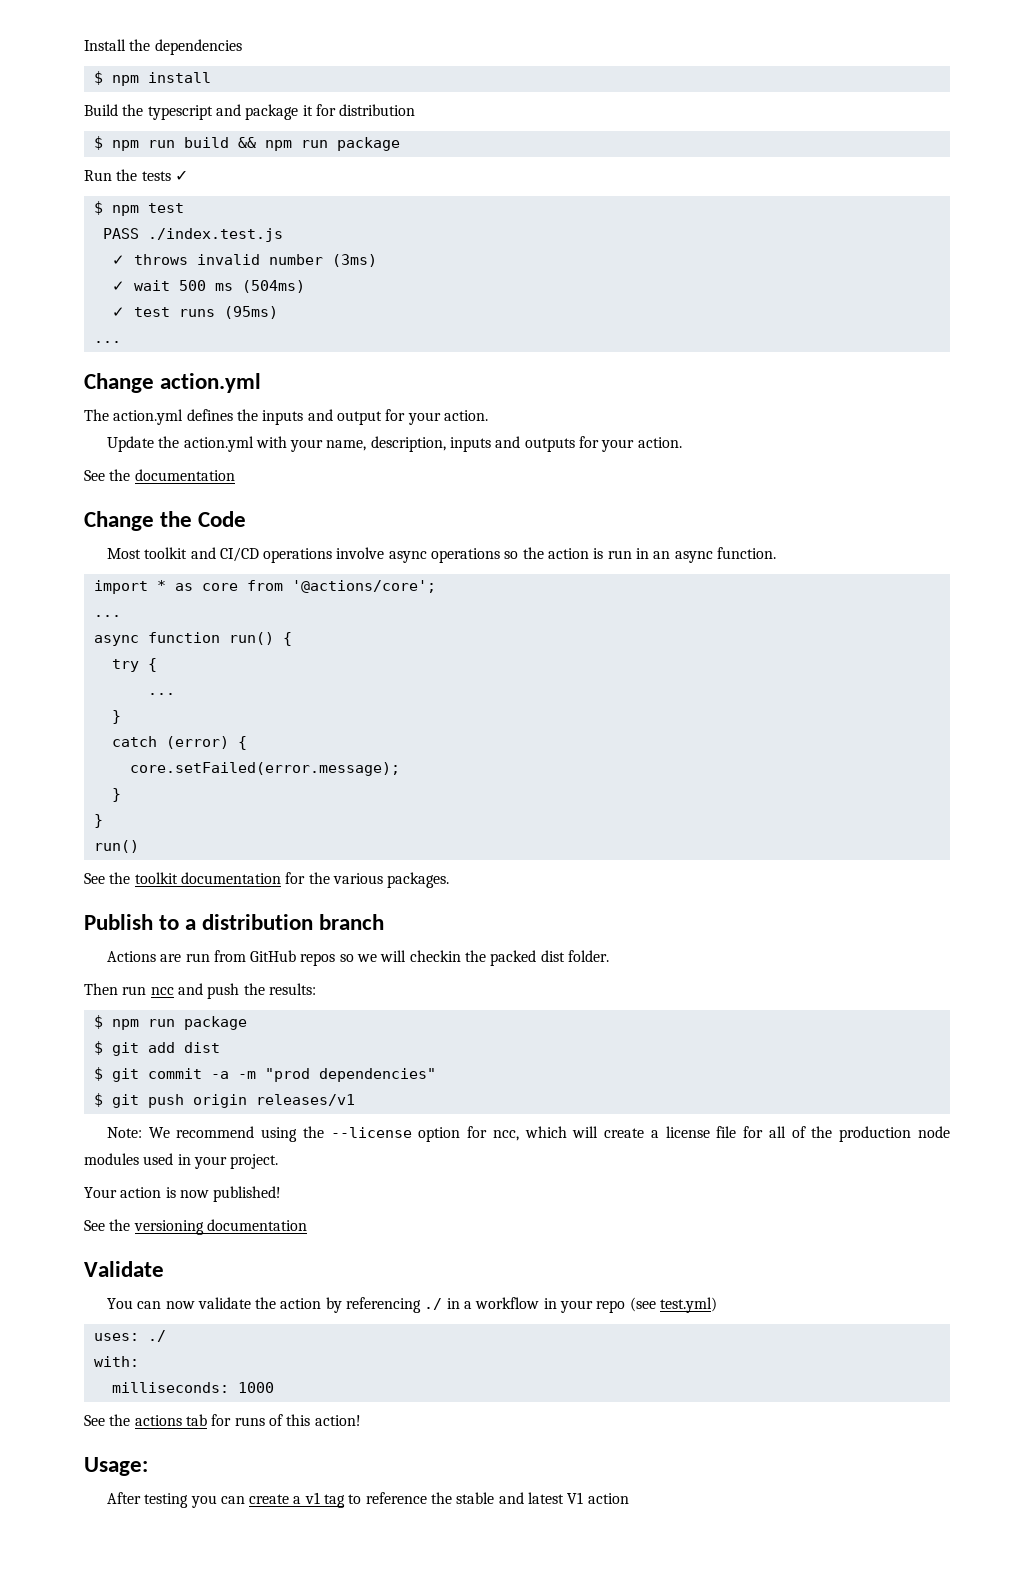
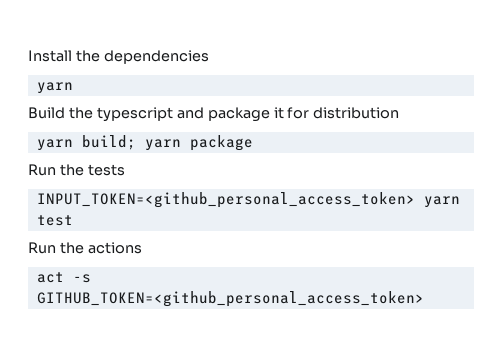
  Install the dependencies
- $ npm install
+ yarn
- $ npm run build && npm run package
- Run the tests ✓
- $ npm test
- PASS ./index.test.js
- ✓ throws invalid number (3ms)
- ✓ wait 500 ms (504ms)
- ✓ test runs (95ms)
- ...
- Change action.yml
- The action.yml defines the inputs and output for your action.
- Update the action.yml with your name, description, inputs and outputs for your action.
- See the documentation
- Change the Code
- Most toolkit and CI/CD operations involve async operations so the action is run in an async function.
- import * as core from '@actions/core';
- ...
- async function run() {
- try {
- ...
- }
- catch (error) {
- core.setFailed(error.message);
- }
- }
- run()
- See the toolkit documentation for the various packages.
- Publish to a distribution branch
- Actions are run from GitHub repos so we will checkin the packed dist folder.
- Then run ncc and push the results:
- $ npm run package
- $ git add dist
- $ git commit -a -m "prod dependencies"
- $ git push origin releases/v1
- Note: We recommend using the --license option for ncc, which will create a license file for all of the production node modules used in your project.
- Your action is now published!
- See the versioning documentation
- Validate
- You can now validate the action by referencing ./ in a workflow in your repo (see test.yml)
- uses: ./
- with:
- milliseconds: 1000
- See the actions tab for runs of this action!
- Usage:
- After testing you can create a v1 tag to reference the stable and latest V1 action
+ yarn build; yarn package
+ Run the tests
+ INPUT_TOKEN=<github_personal_access_token> yarn test
+ Run the actions
+ act -s GITHUB_TOKEN=<github_personal_access_token>

